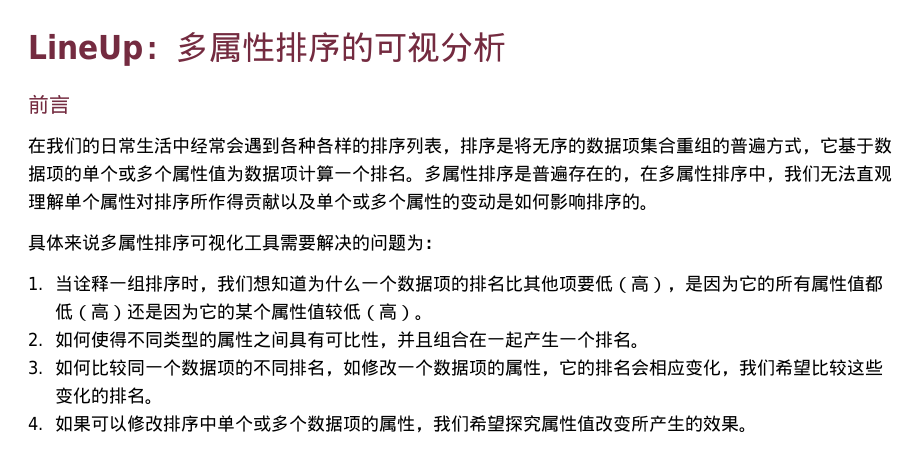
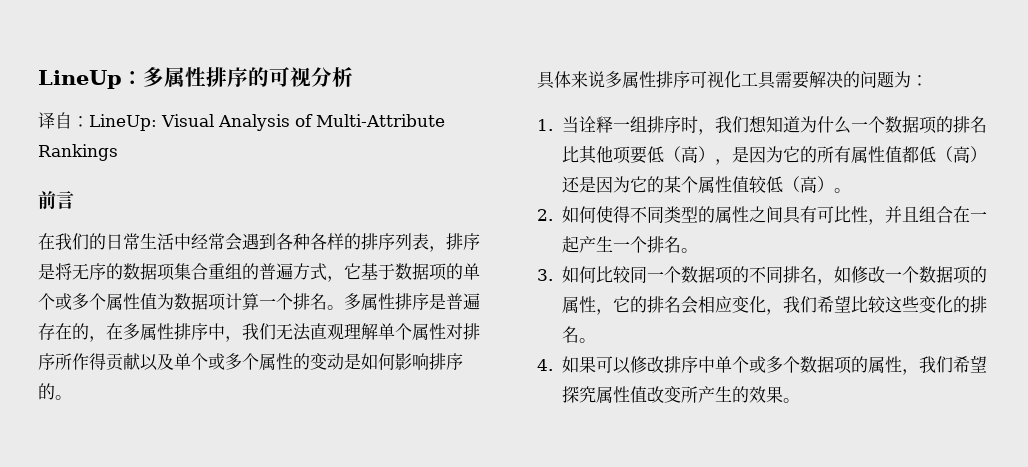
+ 译自：LineUp: Visual Analysis of Multi-Attribute Rankings

